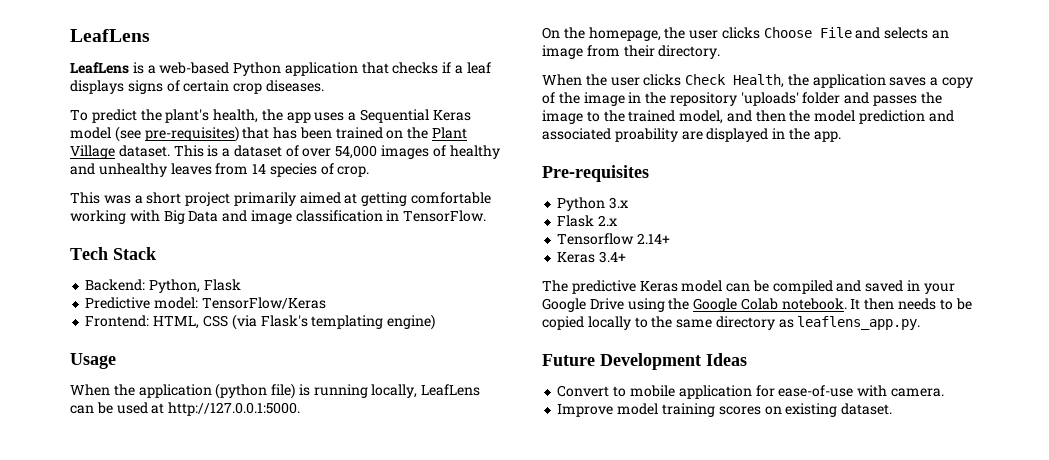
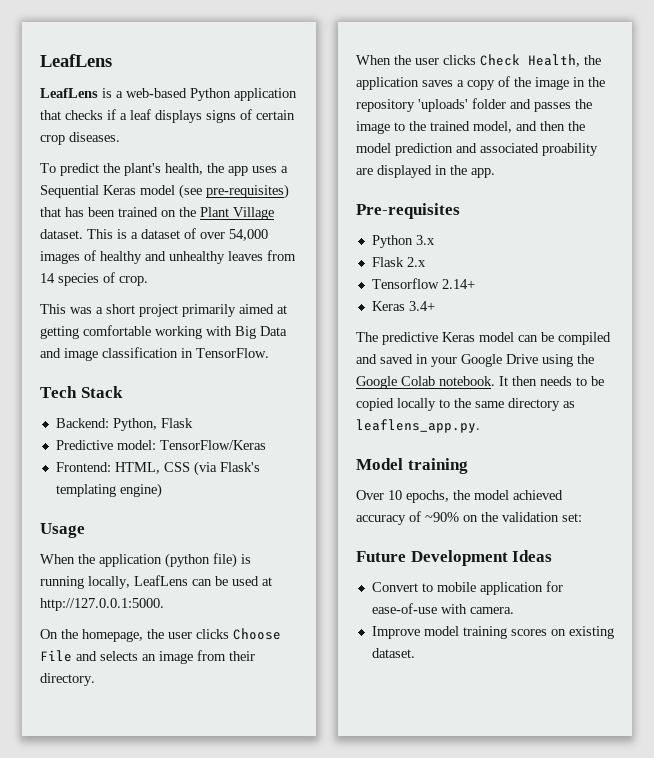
+ Model training
+ Over 10 epochs, the model achieved accuracy of ~90% on the validation set:

